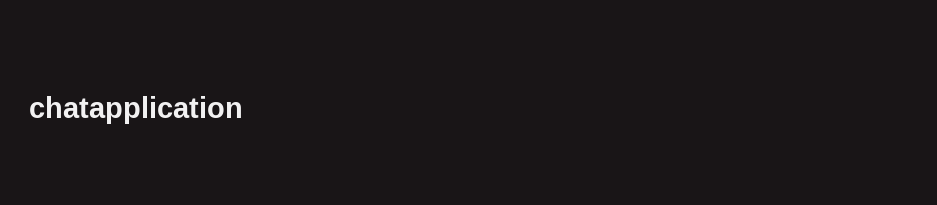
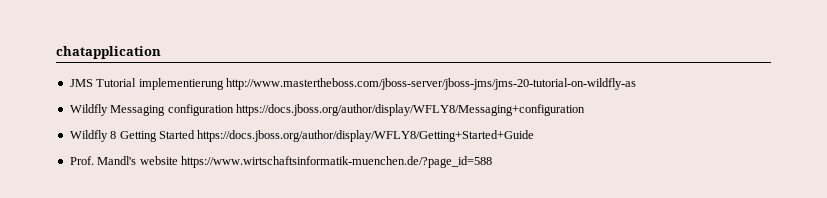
+ JMS Tutorial implementierung http://www.mastertheboss.com/jboss-server/jboss-jms/jms-20-tutorial-on-wildfly-as
+ Wildfly Messaging configuration https://docs.jboss.org/author/display/WFLY8/Messaging+configuration
+ Wildfly 8 Getting Started https://docs.jboss.org/author/display/WFLY8/Getting+Started+Guide
+ Prof. Mandl's website https://www.wirtschaftsinformatik-muenchen.de/?page_id=588

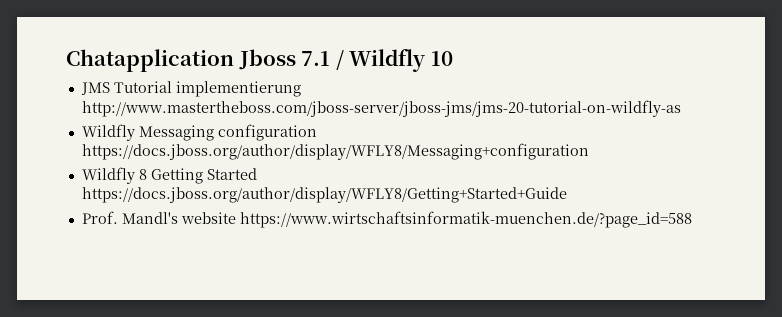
- chatapplication
+ Chatapplication Jboss 7.1 / Wildfly 10

